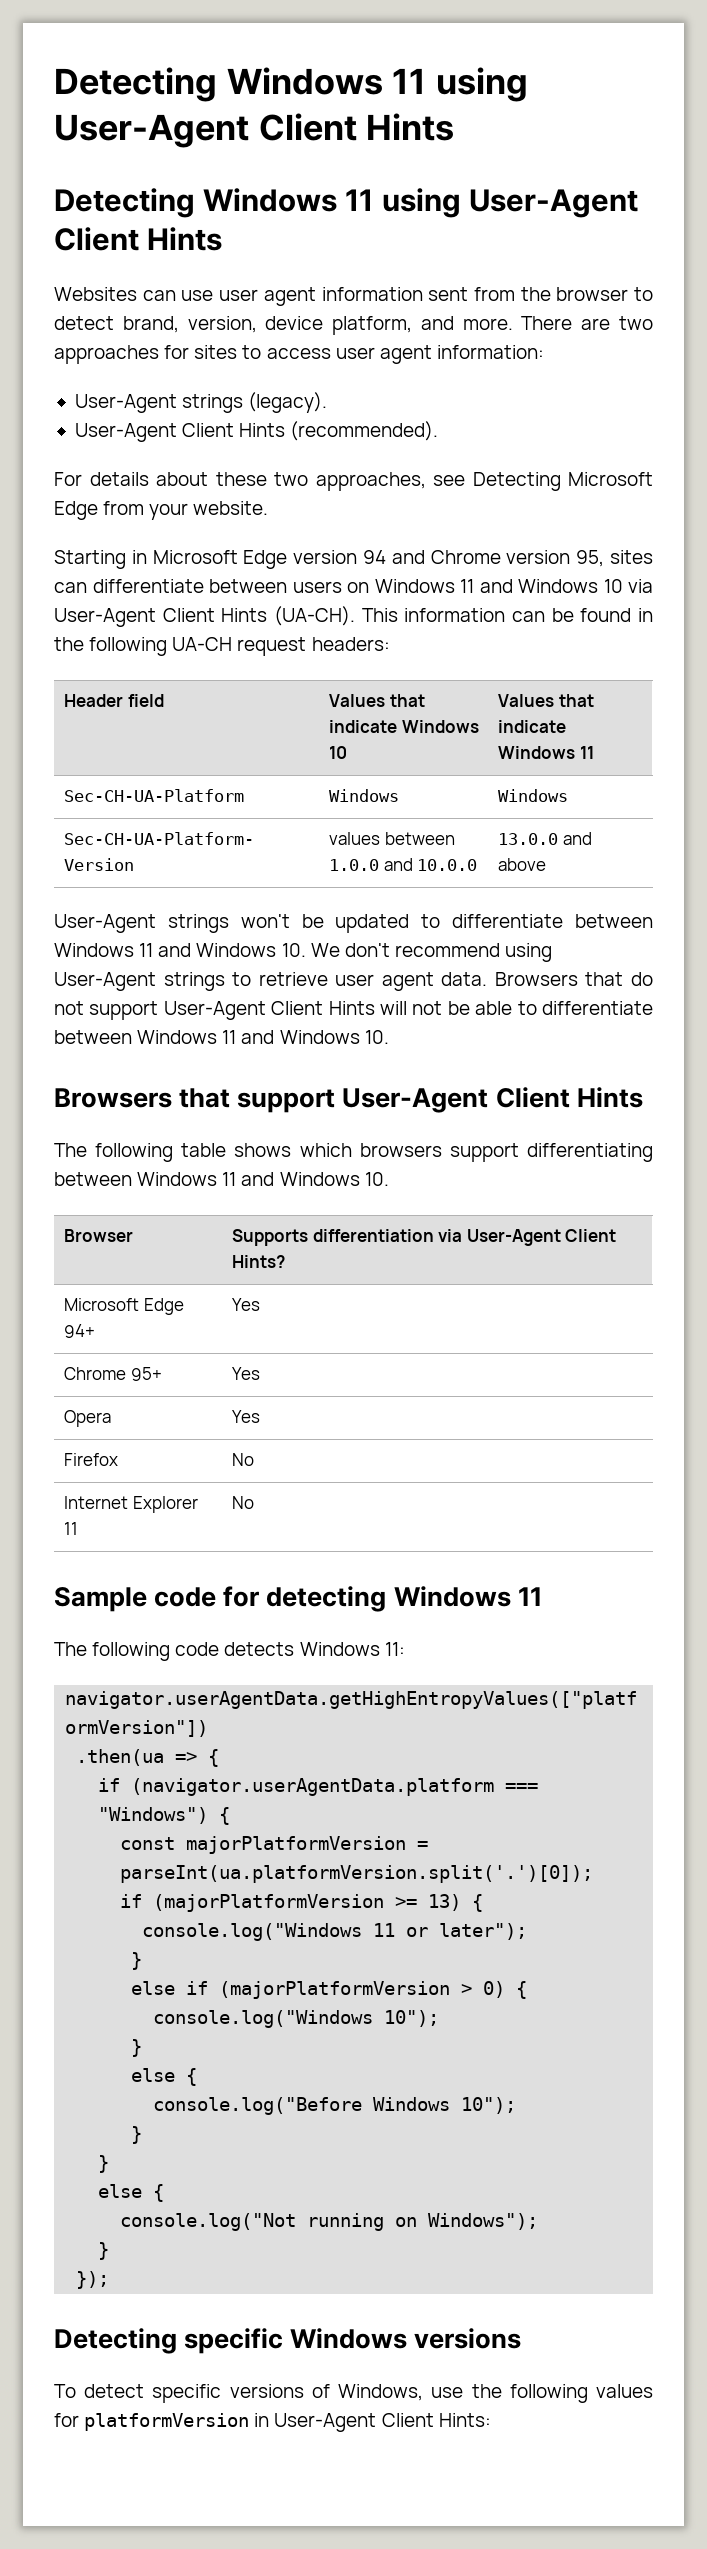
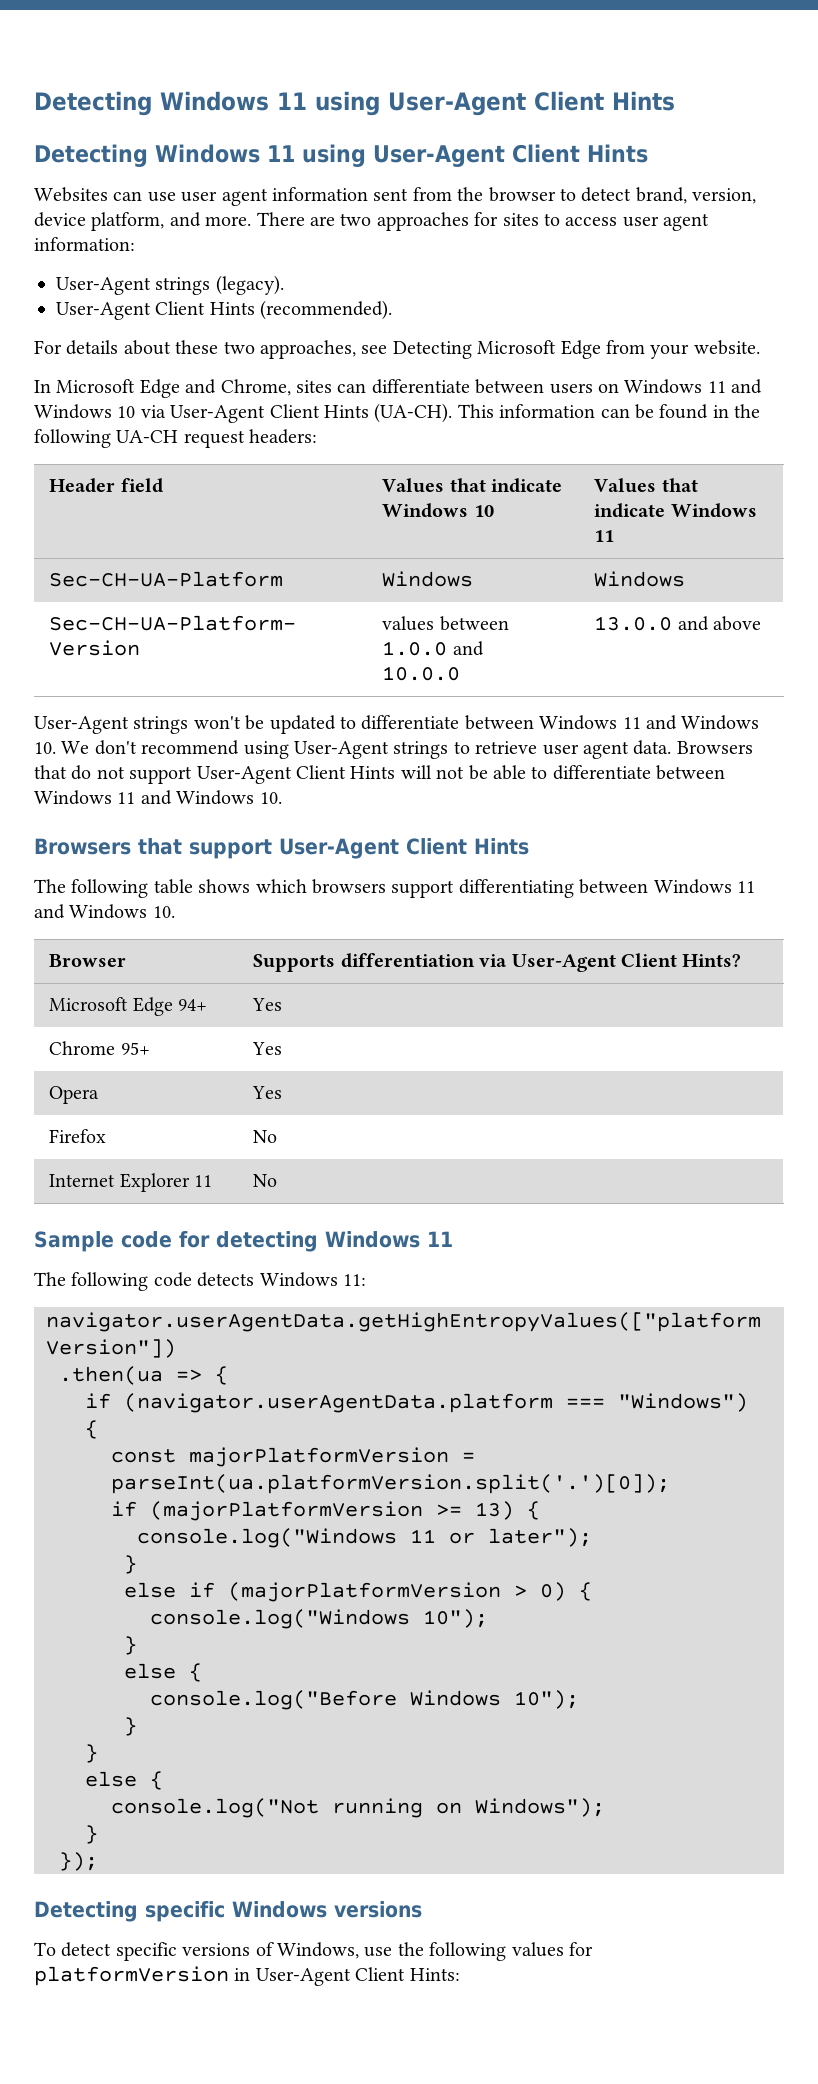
- Starting in Microsoft Edge version 94 and Chrome version 95, sites can differentiate between users on Windows 11 and Windows 10 via User-Agent Client Hints (UA-CH).
+ In Microsoft Edge and Chrome, sites can differentiate between users on Windows 11 and Windows 10 via User-Agent Client Hints (UA-CH).

